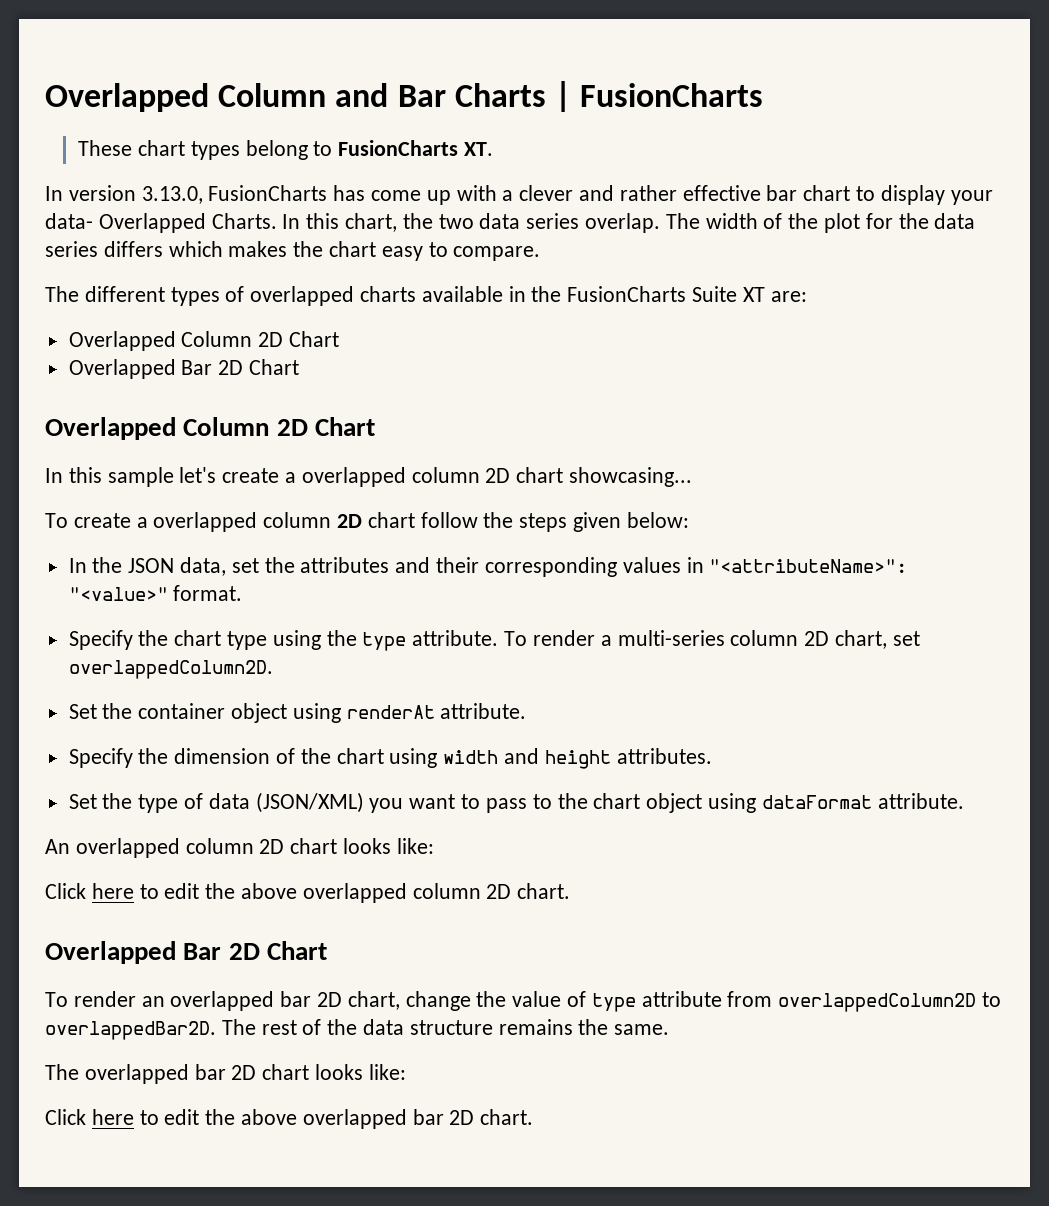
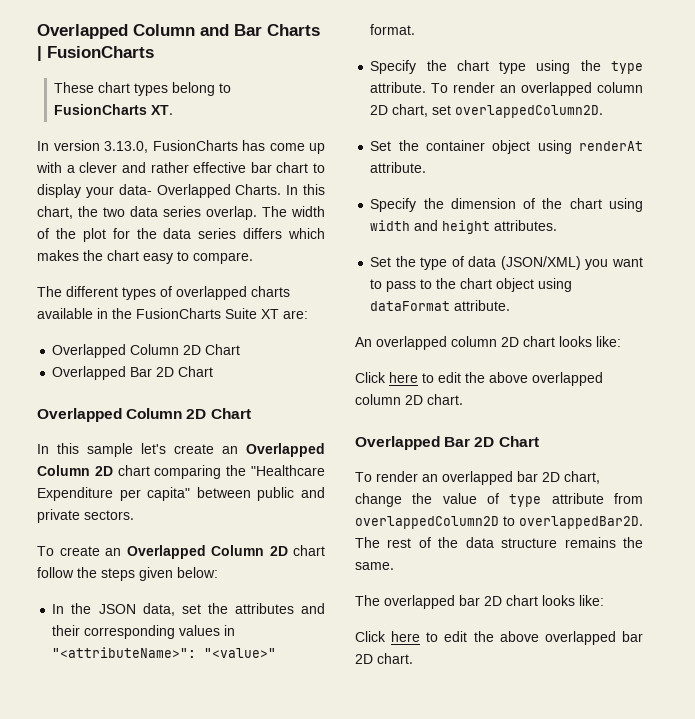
- In this sample let's create a overlapped column 2D chart showcasing...
+ In this sample let's create an Overlapped Column 2D chart comparing the "Healthcare Expenditure per capita" between public and private sectors.
- To create a overlapped column 2D chart follow the steps given below:
+ To create an Overlapped Column 2D chart follow the steps given below:
- To render a multi-series column 2D chart, set overlappedColumn2D.
+ To render an overlapped column 2D chart, set overlappedColumn2D.

